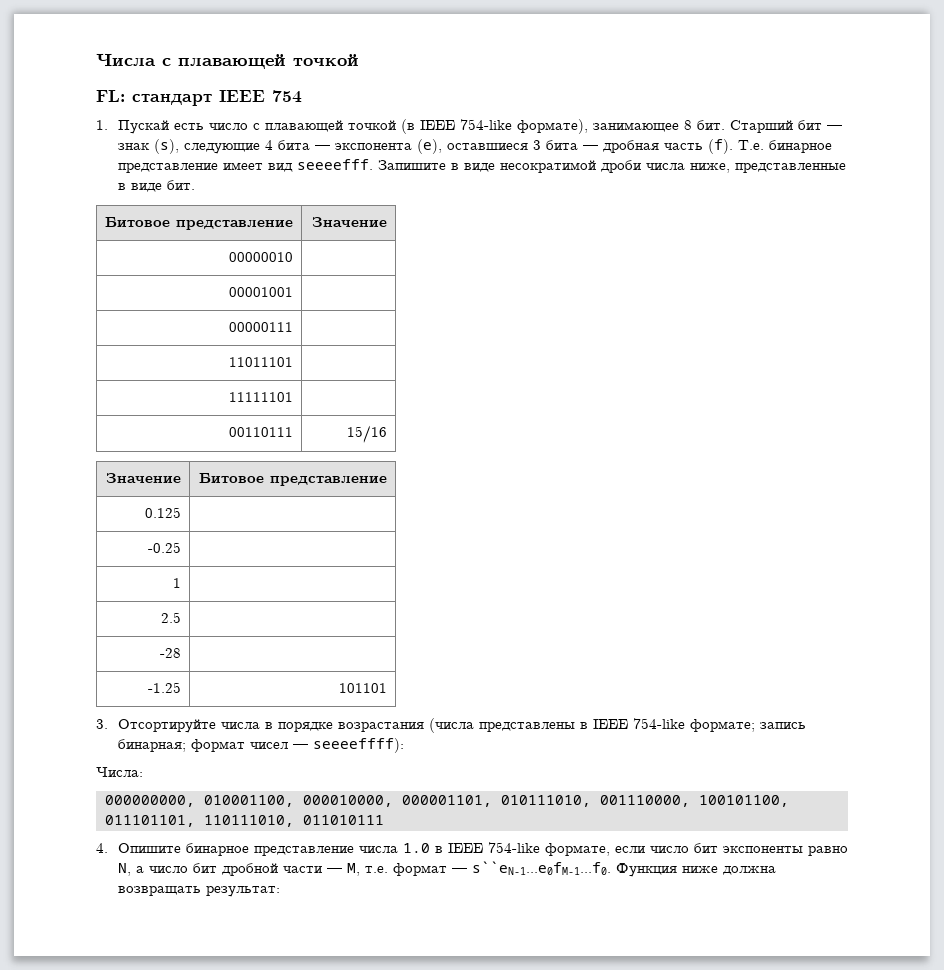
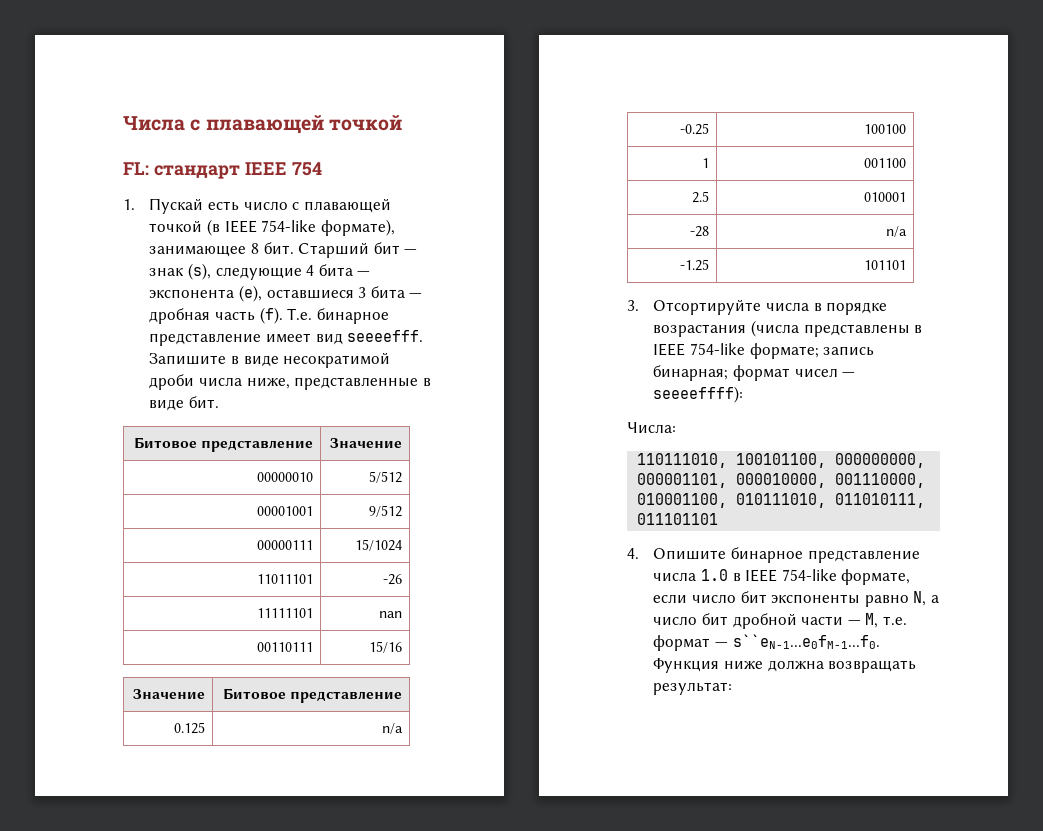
- 00000010 |
+ 00000010 | 5/512
- 00001001 |
+ 00001001 | 9/512
- 00000111 |
+ 00000111 | 15/1024
- 11011101 |
+ 11011101 | -26
- 11111101 |
+ 11111101 | nan
- 0.125 |
+ 0.125 | n/a
- -0.25 |
+ -0.25 | 100100
- 1 |
+ 1 | 001100
- 2.5 |
+ 2.5 | 010001
- -28 |
+ -28 | n/a
- 000000000, 010001100, 000010000, 000001101, 010111010, 001110000, 100101100, 011101101, 110111010, 011010111
+ 110111010, 100101100, 000000000, 000001101, 000010000, 001110000, 010001100, 010111010, 011010111, 011101101

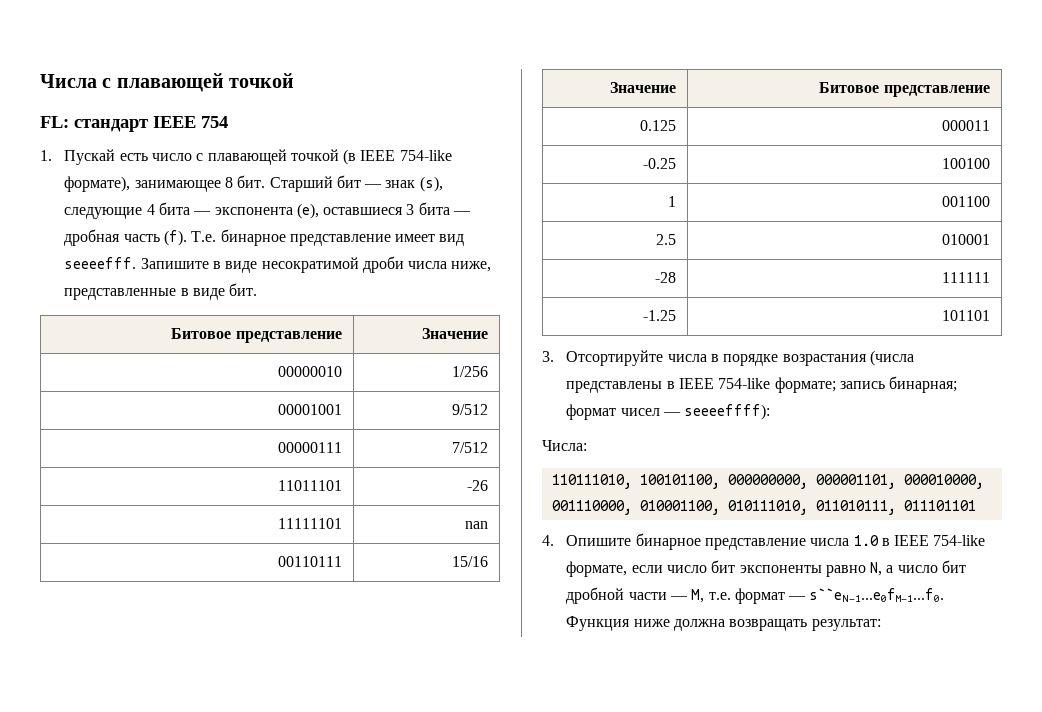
- 00000010 | 5/512
+ 00000010 | 1/256
- 00000111 | 15/1024
+ 00000111 | 7/512
- 0.125 | n/a
+ 0.125 | 000011
- -28 | n/a
+ -28 | 111111

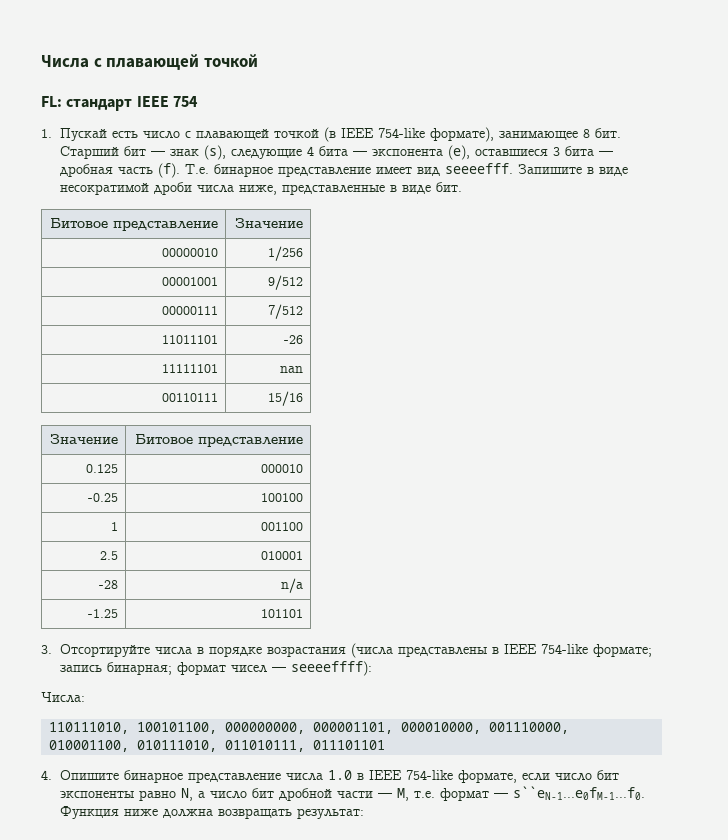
- 0.125 | 000011
+ 0.125 | 000010
- -28 | 111111
+ -28 | n/a

